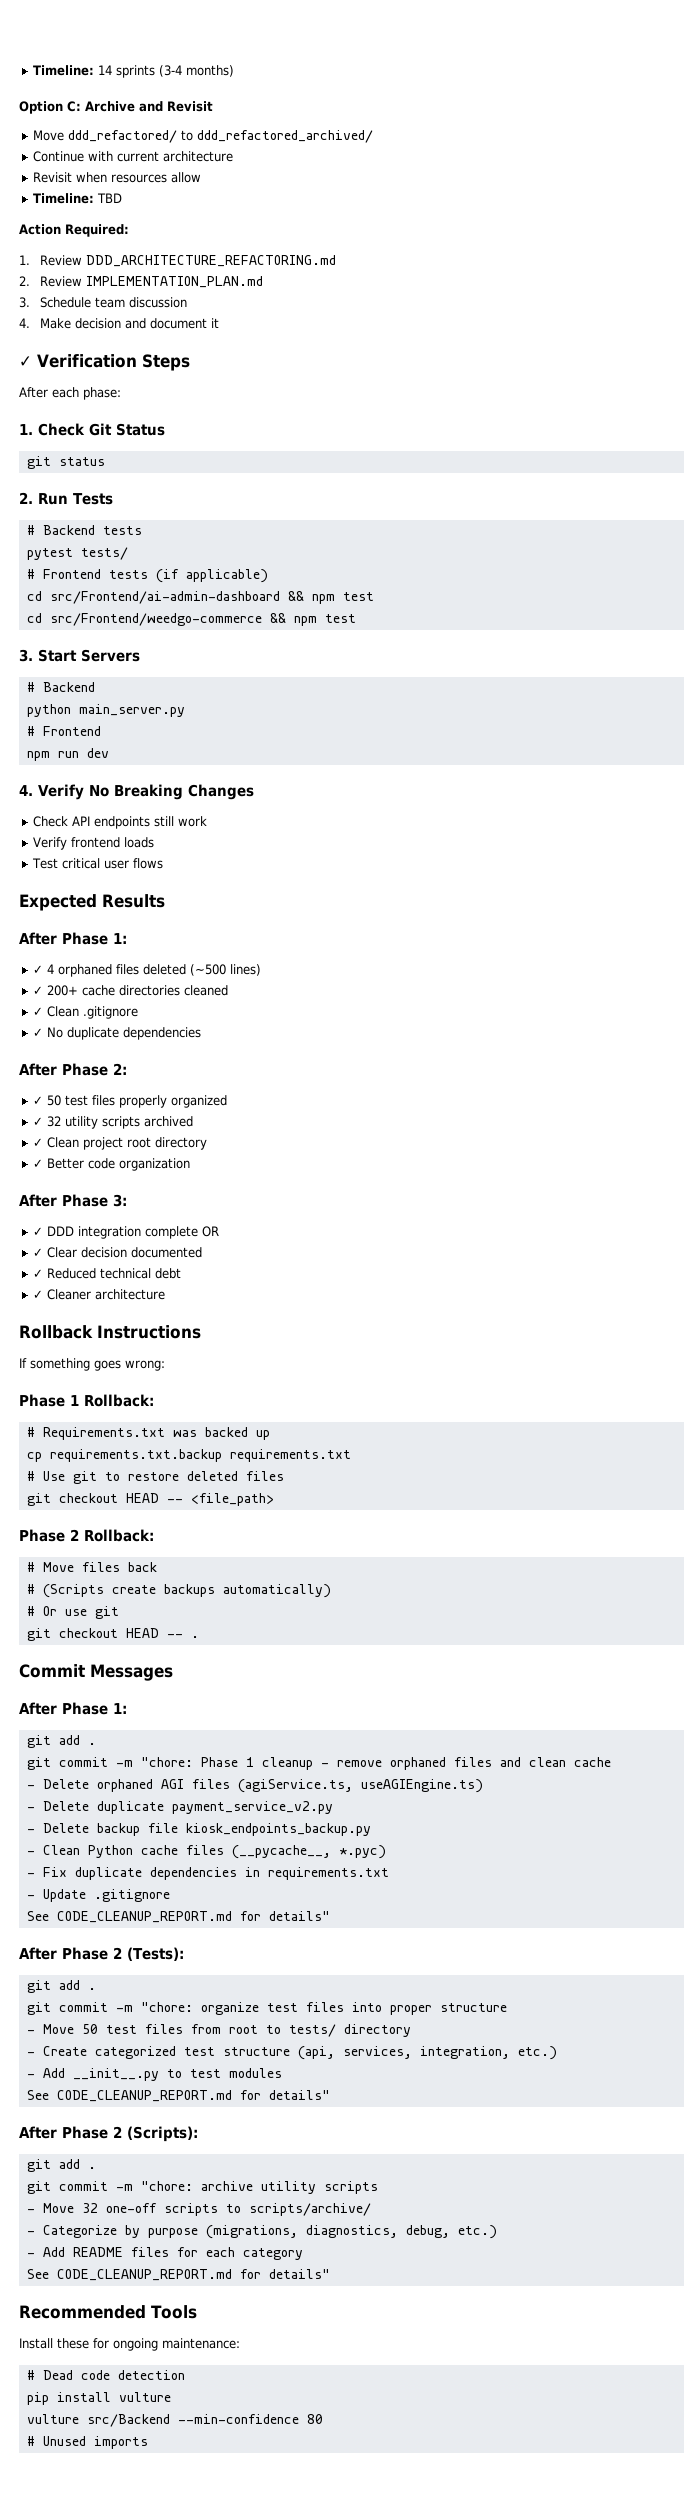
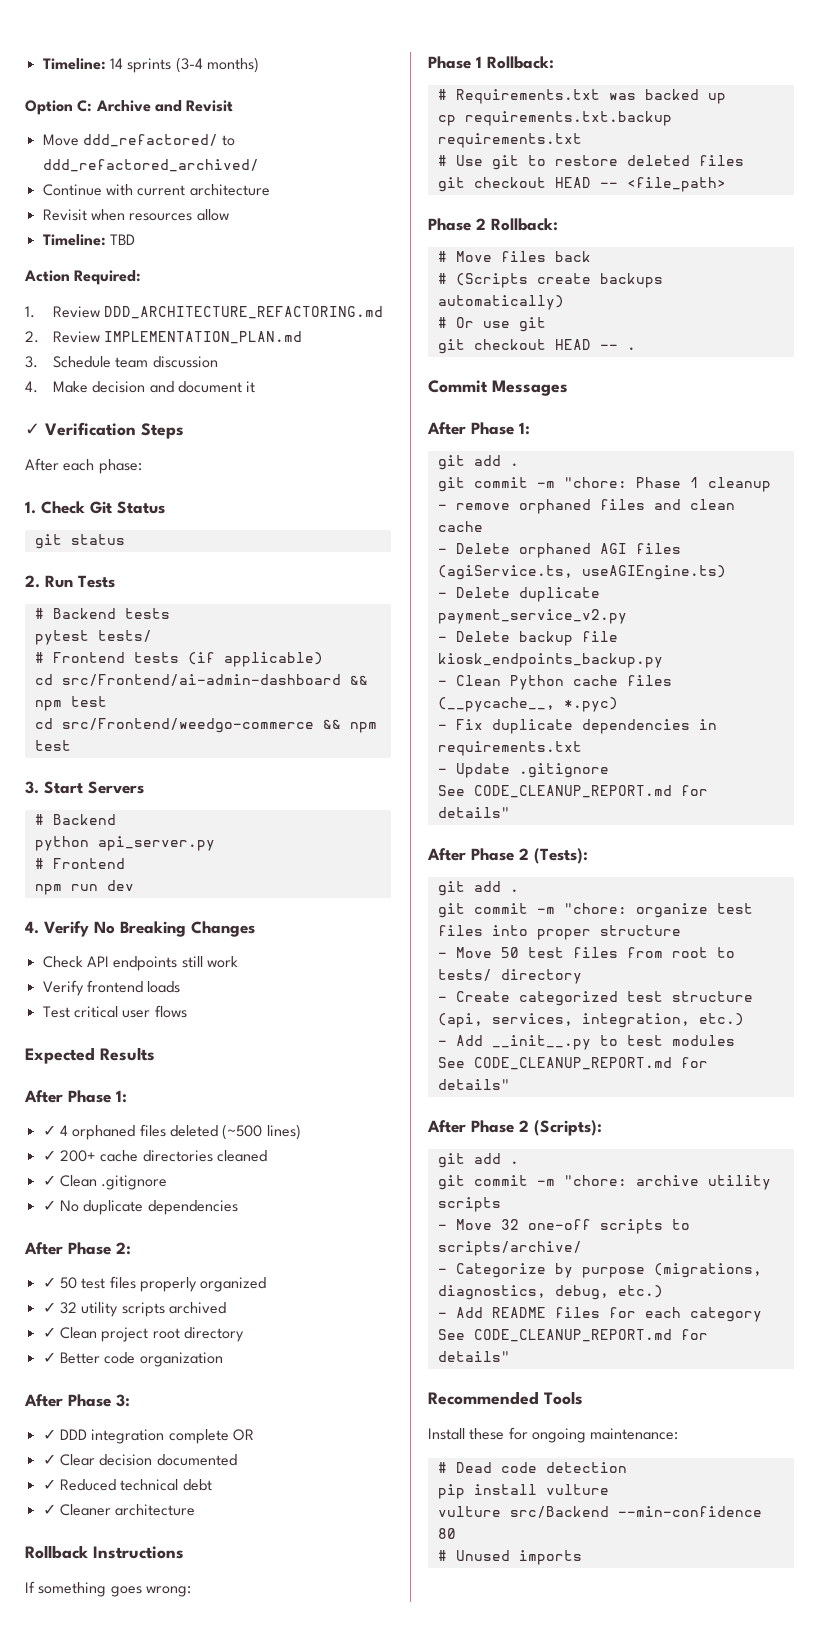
- python main_server.py
+ python api_server.py

